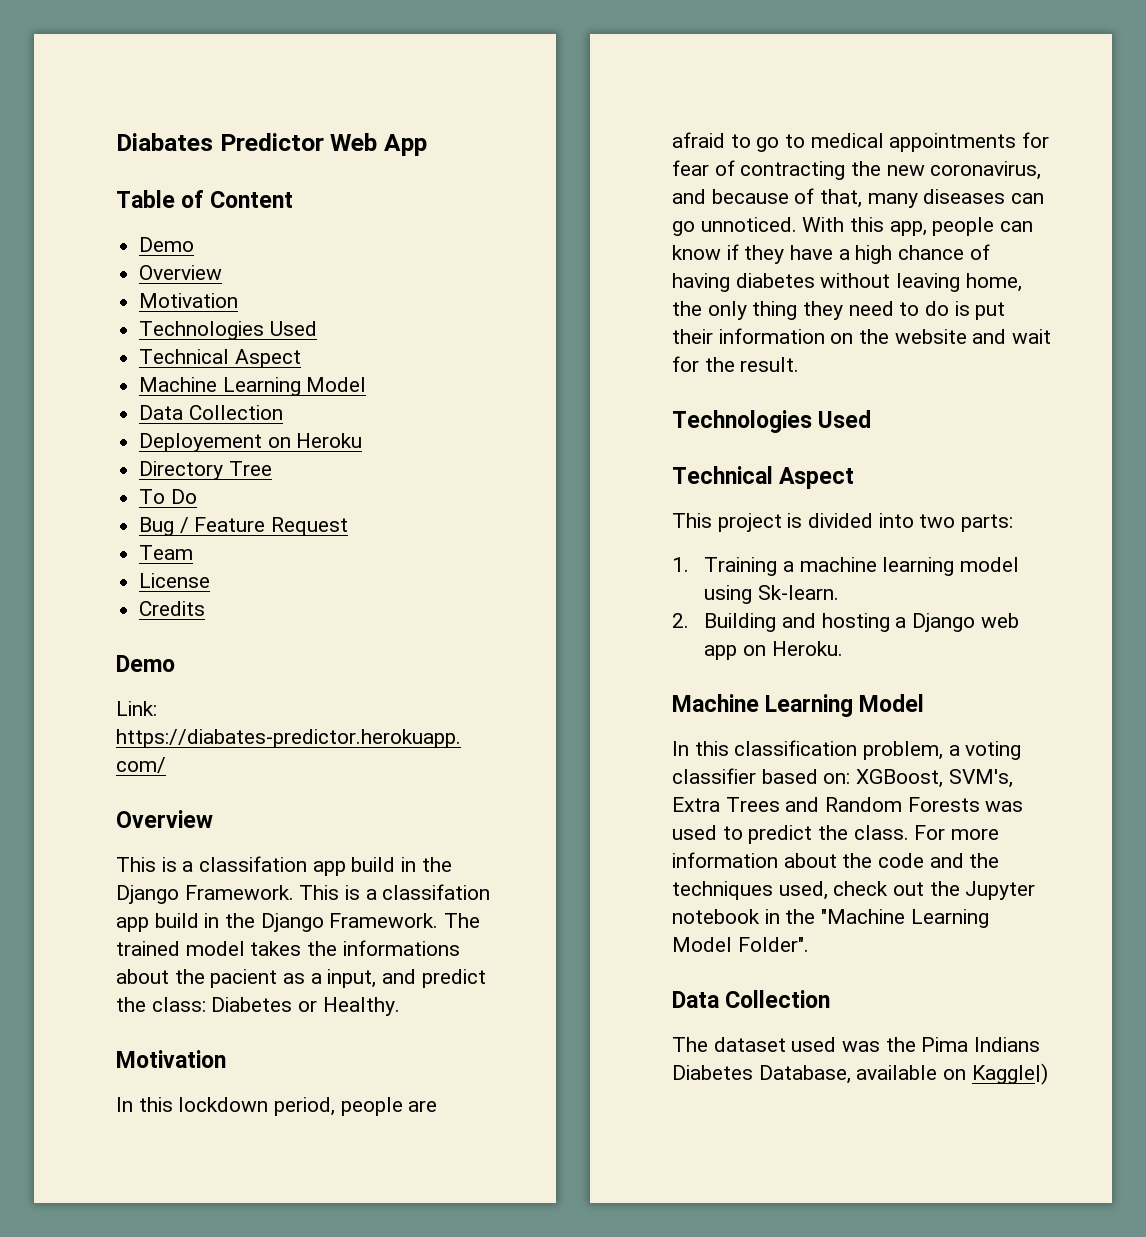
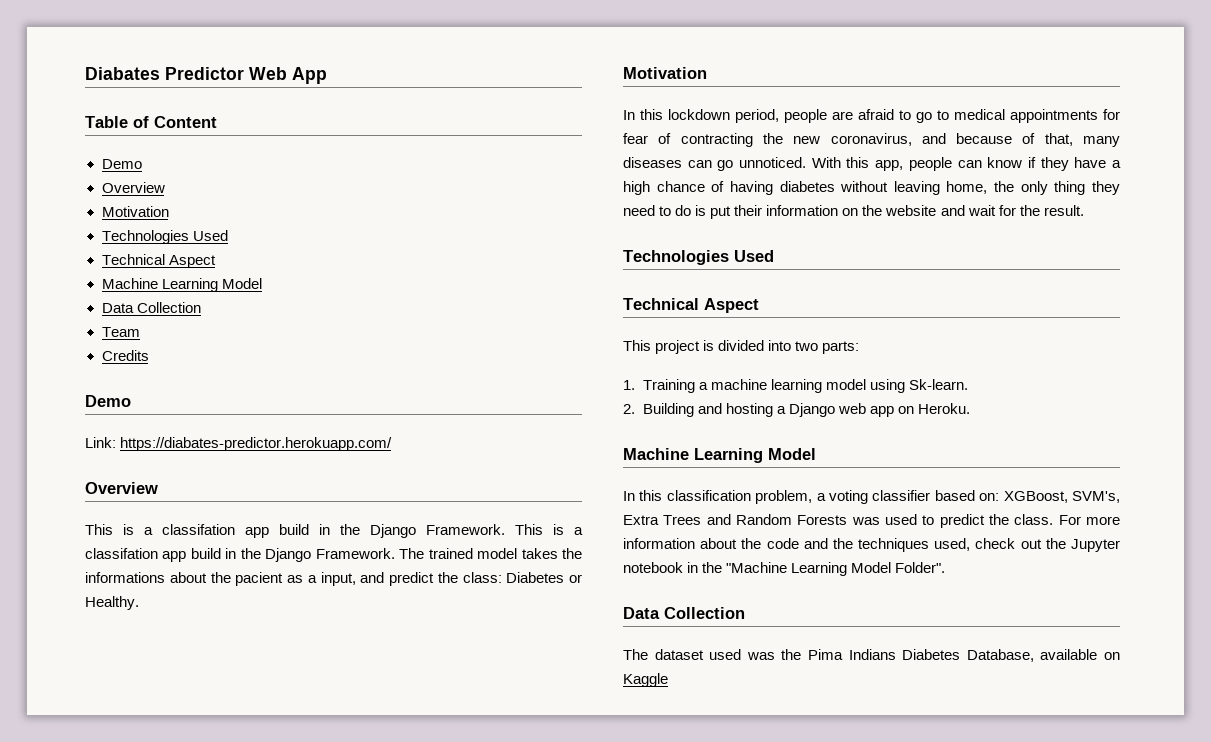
- Deployement on Heroku
- Directory Tree
- To Do
- Bug / Feature Request
- License
- The dataset used was the Pima Indians Diabetes Database, available on Kaggle|)
+ The dataset used was the Pima Indians Diabetes Database, available on Kaggle

